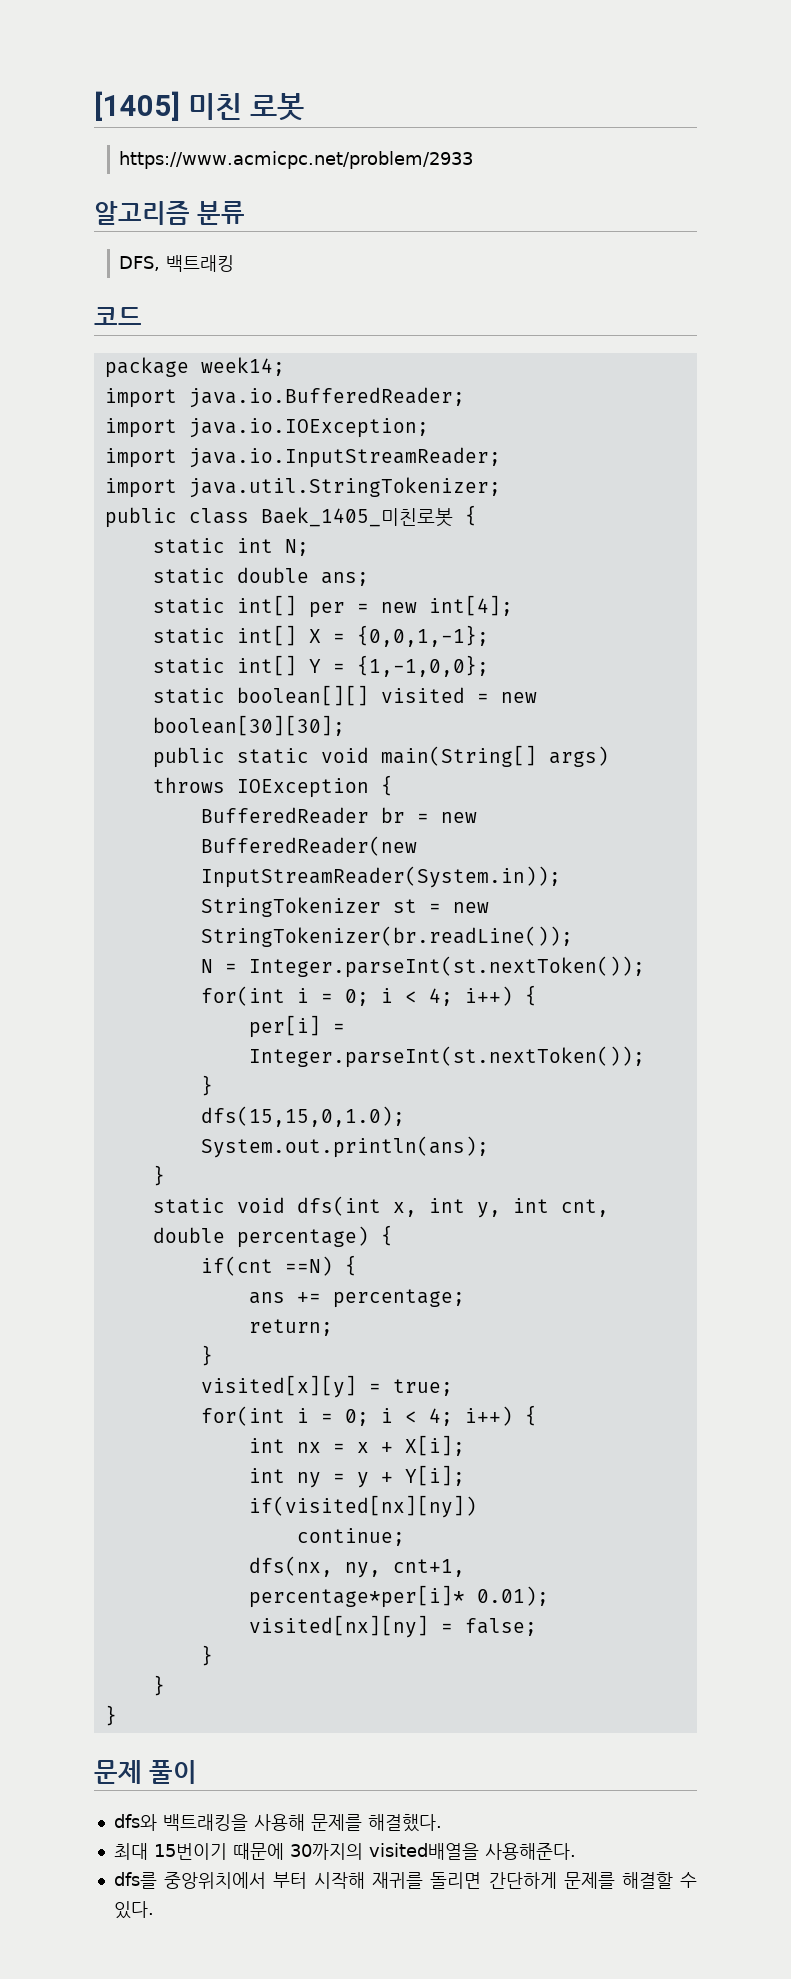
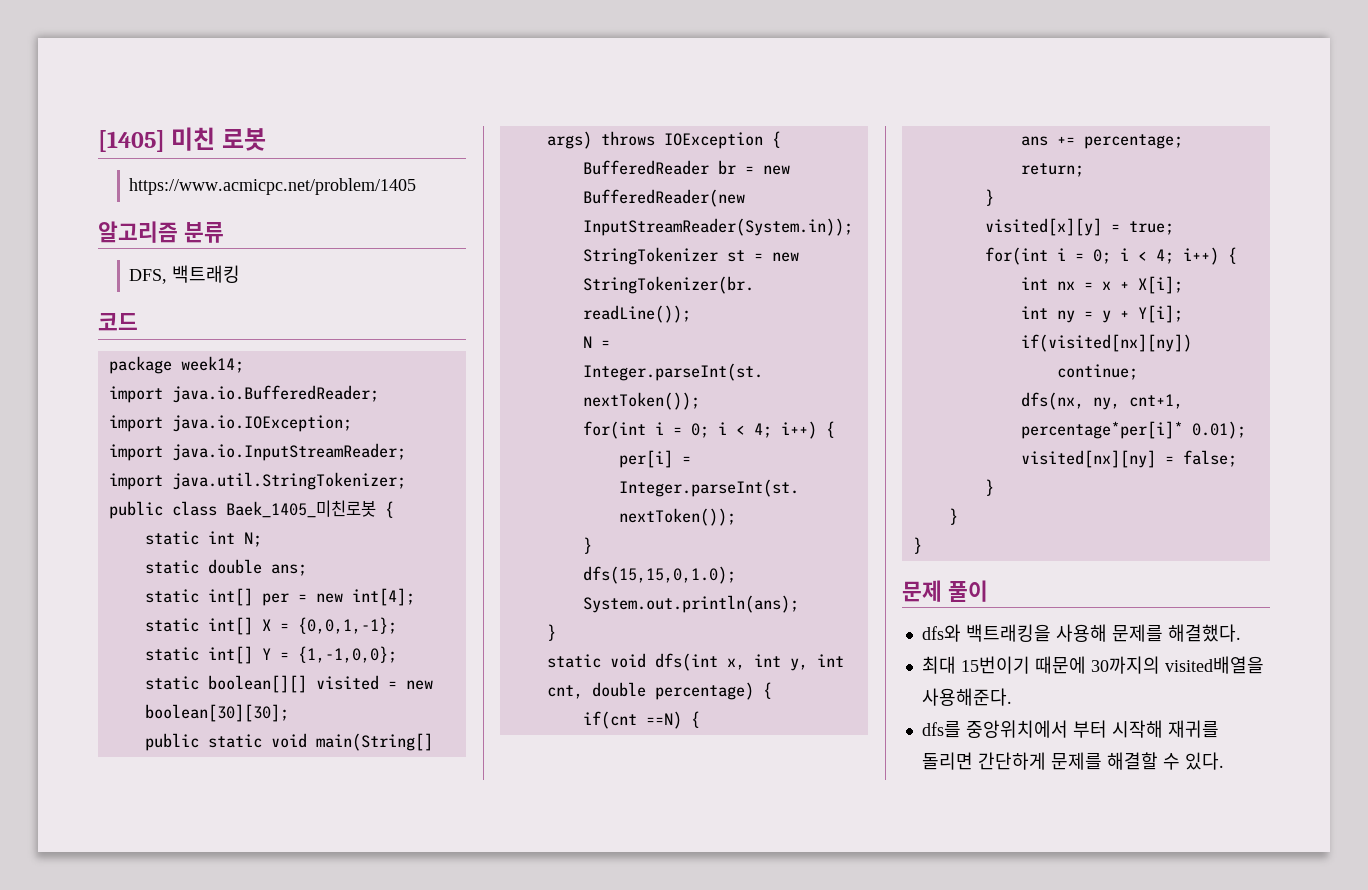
- https://www.acmicpc.net/problem/2933
+ https://www.acmicpc.net/problem/1405

